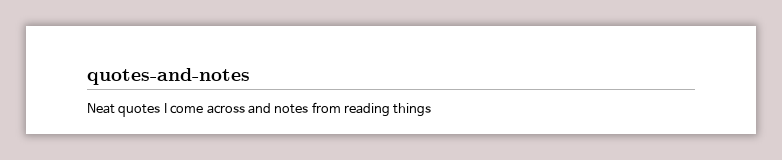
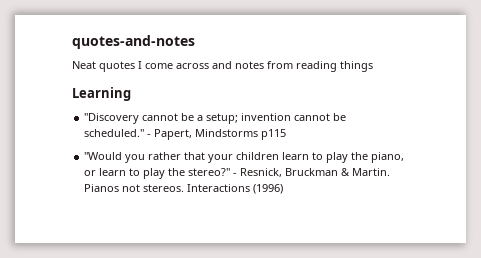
+ Learning
+ "Discovery cannot be a setup; invention cannot be scheduled." - Papert, Mindstorms p115
+ "Would you rather that your children learn to play the piano, or learn to play the stereo?" - Resnick, Bruckman & Martin. Pianos not stereos. Interactions (1996)

